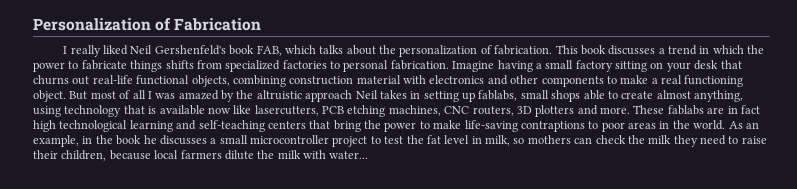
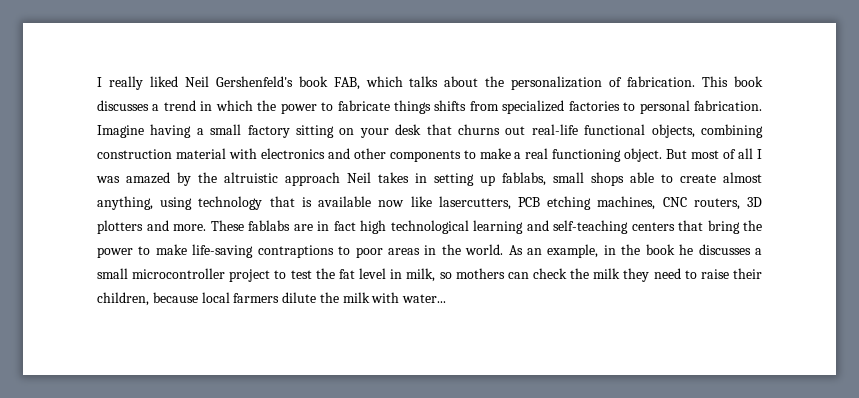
- Personalization of Fabrication

